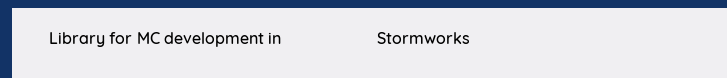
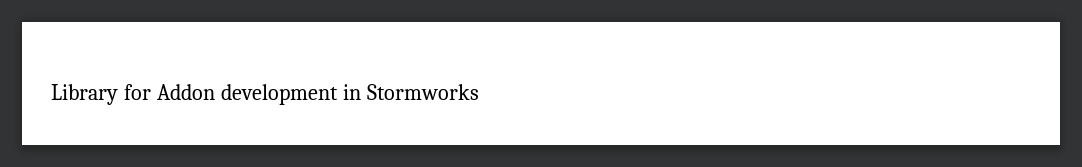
- Library for MC development in Stormworks
+ Library for Addon development in Stormworks

